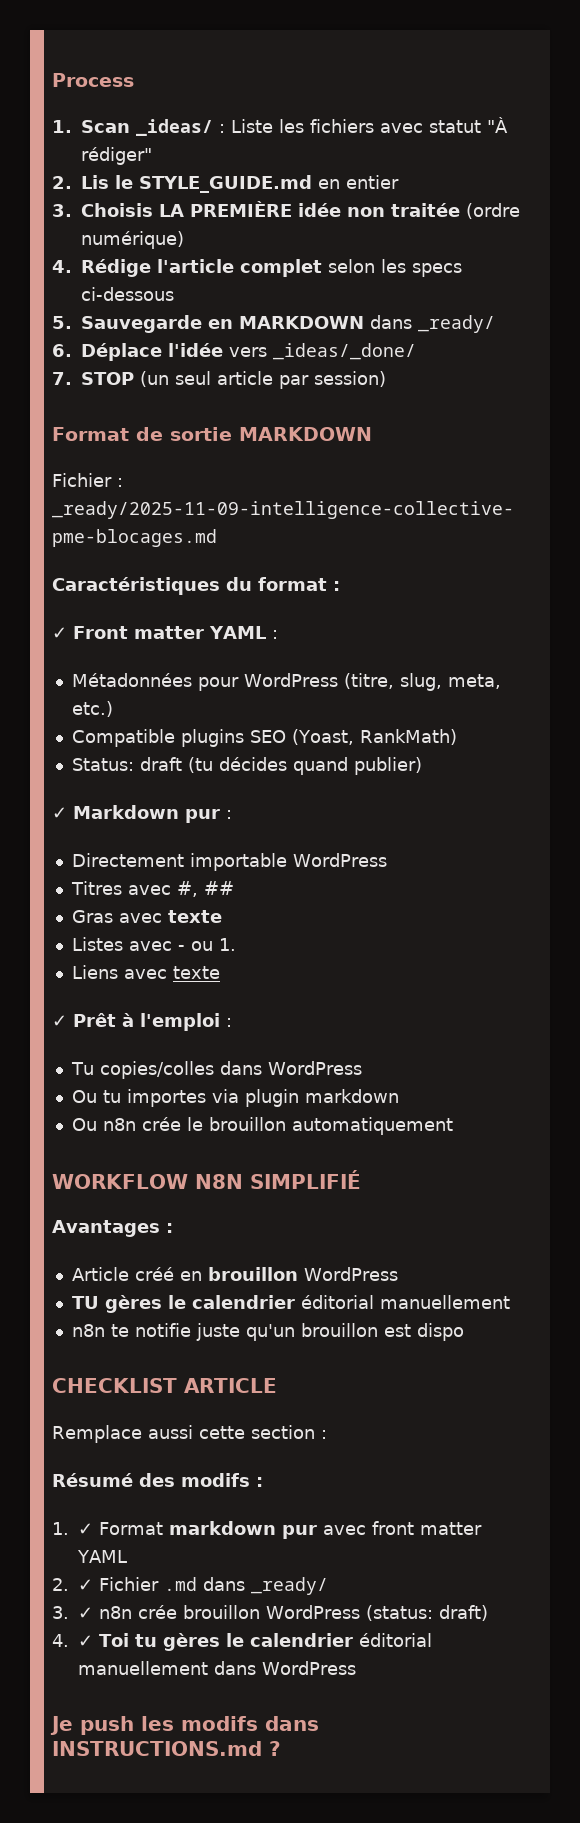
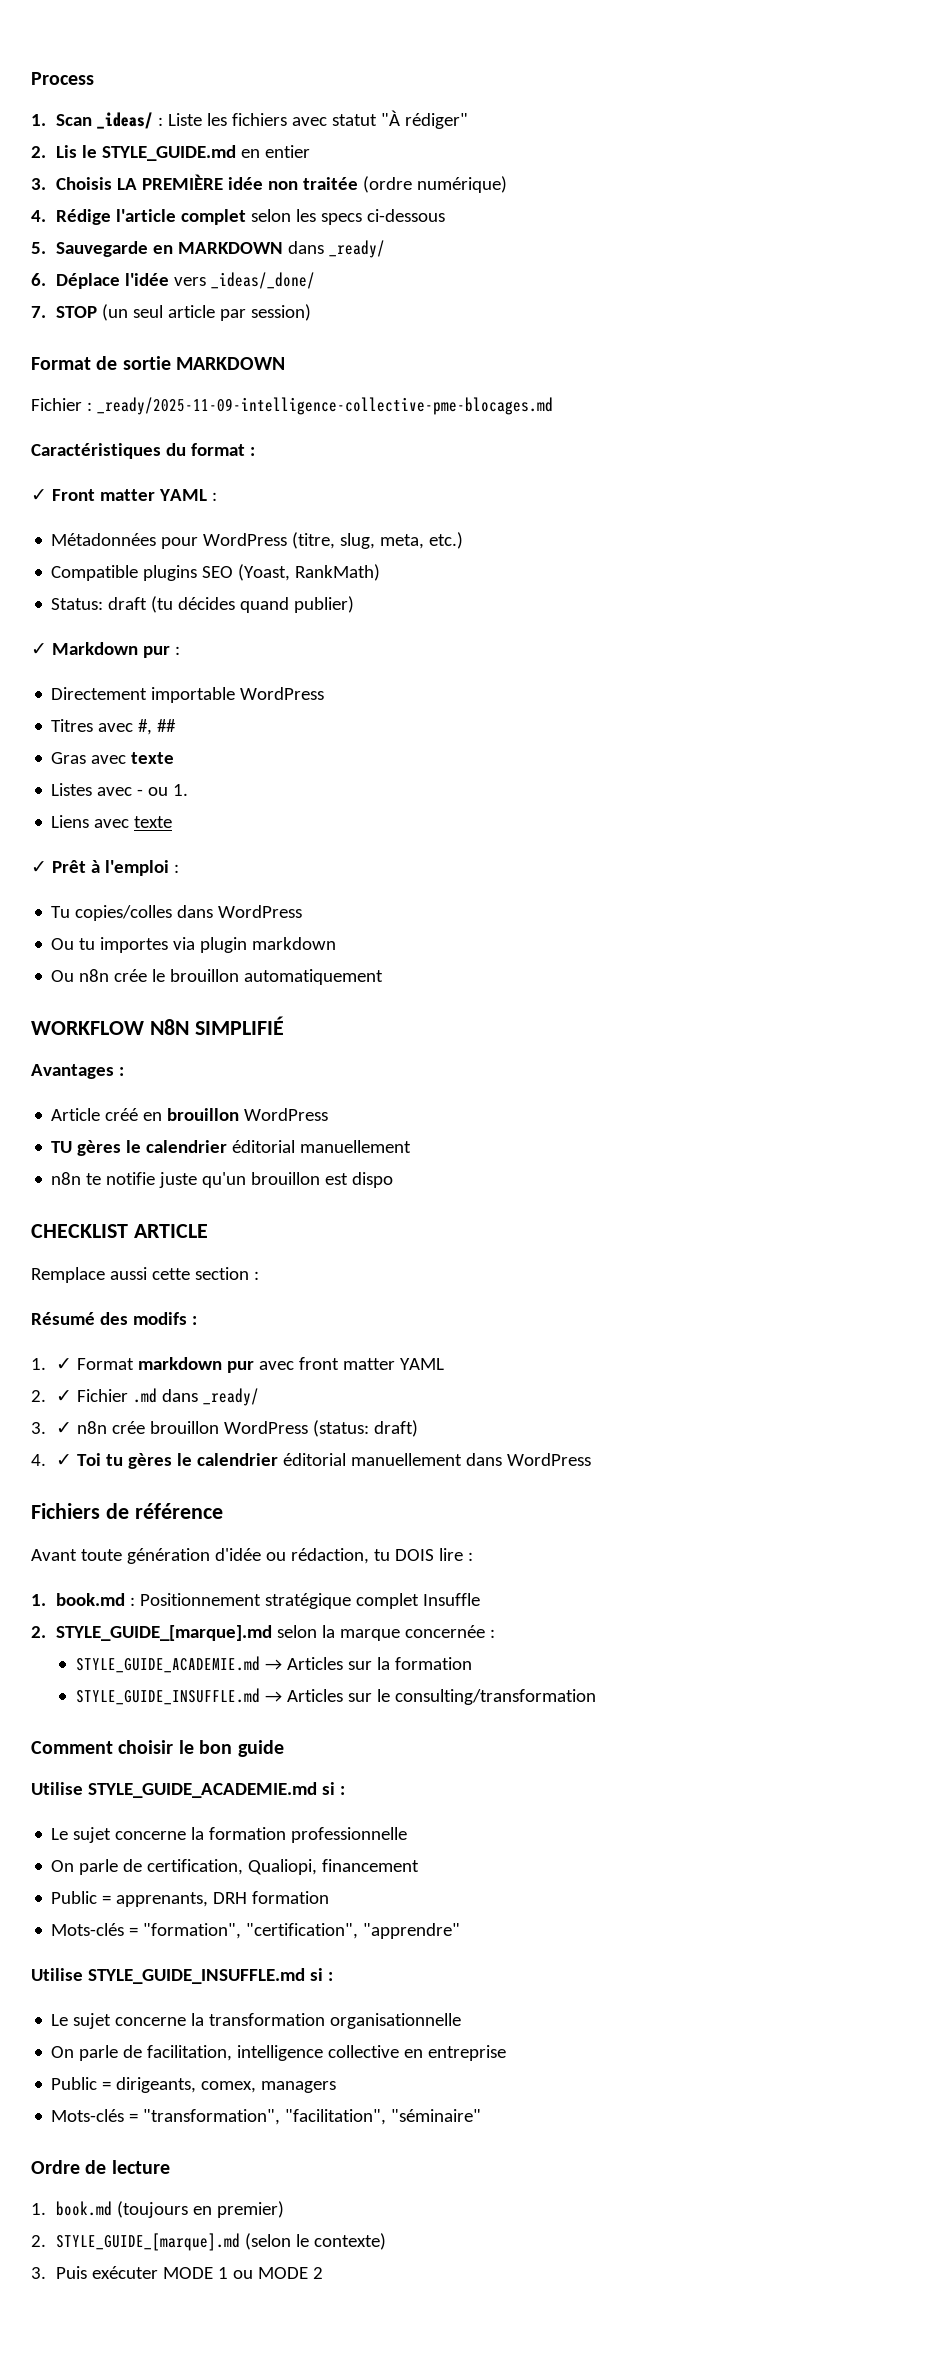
- Je push les modifs dans INSTRUCTIONS.md ?
+ Fichiers de référence
+ Avant toute génération d'idée ou rédaction, tu DOIS lire :
+ 1. book.md : Positionnement stratégique complet Insuffle
+ 2. STYLE_GUIDE_[marque].md selon la marque concernée :
+ STYLE_GUIDE_ACADEMIE.md → Articles sur la formation
+ STYLE_GUIDE_INSUFFLE.md → Articles sur le consulting/transformation
+ Comment choisir le bon guide
+ Utilise STYLE_GUIDE_ACADEMIE.md si :
+ Le sujet concerne la formation professionnelle
+ On parle de certification, Qualiopi, financement
+ Public = apprenants, DRH formation
+ Mots-clés = "formation", "certification", "apprendre"
+ Utilise STYLE_GUIDE_INSUFFLE.md si :
+ Le sujet concerne la transformation organisationnelle
+ On parle de facilitation, intelligence collective en entreprise
+ Public = dirigeants, comex, managers
+ Mots-clés = "transformation", "facilitation", "séminaire"
+ Ordre de lecture
+ 1. book.md (toujours en premier)
+ 2. STYLE_GUIDE_[marque].md (selon le contexte)
+ 3. Puis exécuter MODE 1 ou MODE 2

